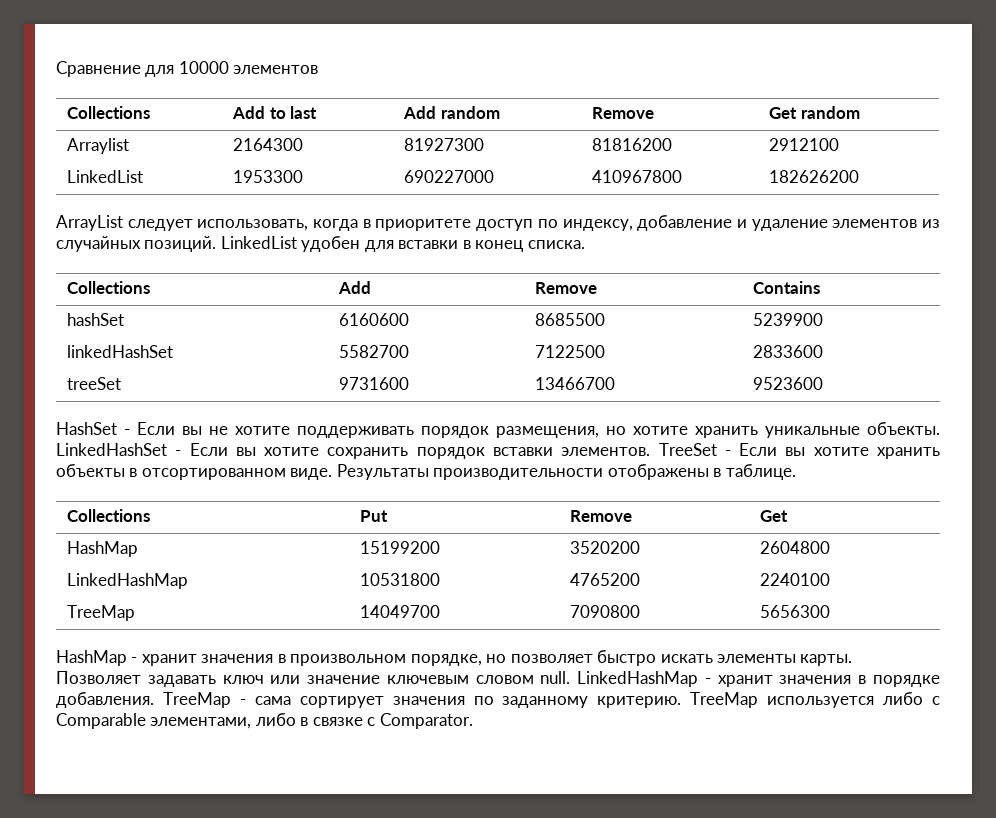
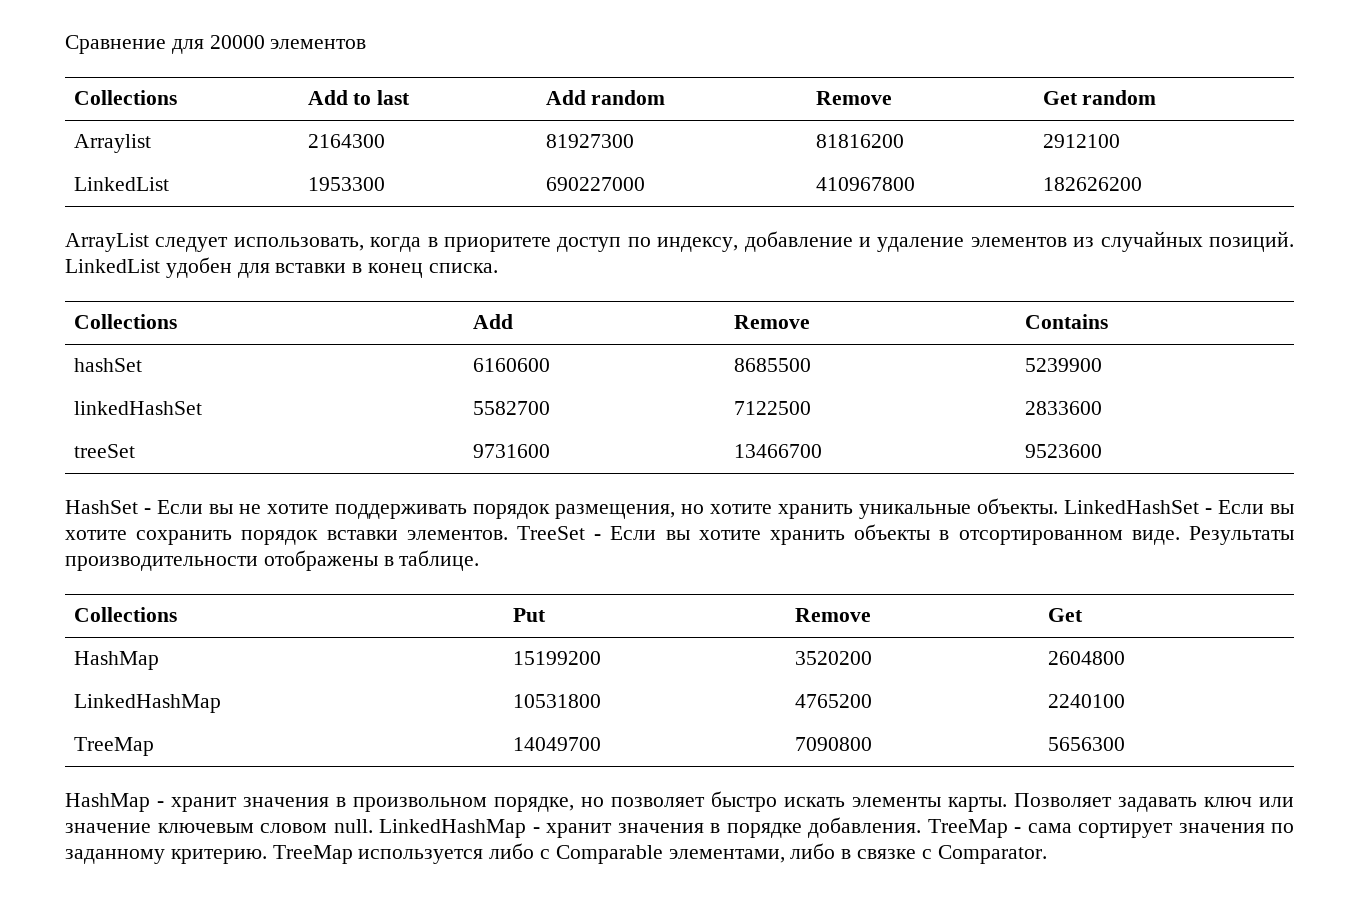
- Сравнение для 10000 элементов
+ Сравнение для 20000 элементов

